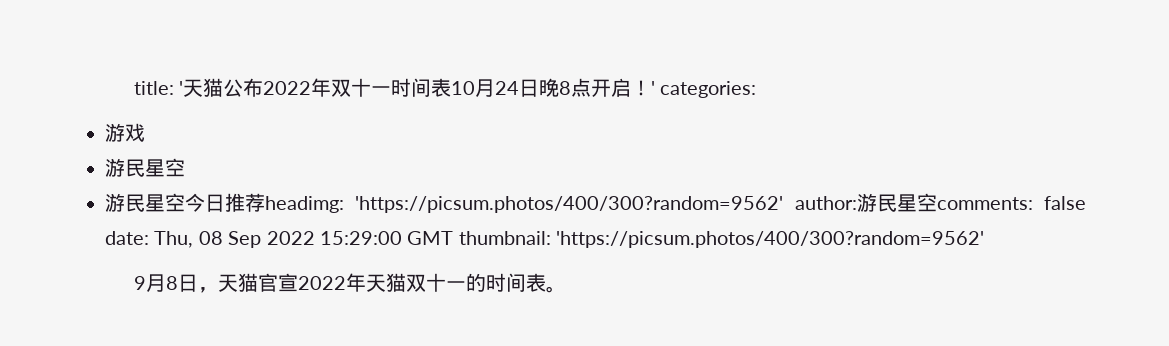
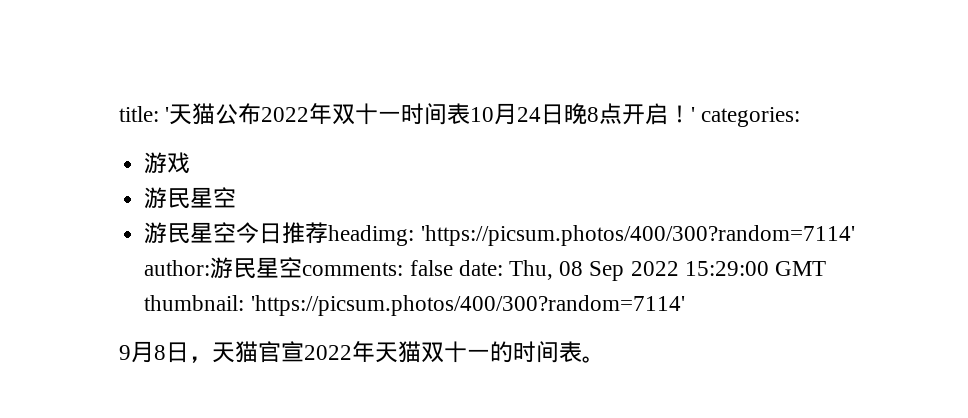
- 游民星空今日推荐headimg: 'https://picsum.photos/400/300?random=9562' author:游民星空comments: false date: Thu, 08 Sep 2022 15:29:00 GMT thumbnail: 'https://picsum.photos/400/300?random=9562'
+ 游民星空今日推荐headimg: 'https://picsum.photos/400/300?random=7114' author:游民星空comments: false date: Thu, 08 Sep 2022 15:29:00 GMT thumbnail: 'https://picsum.photos/400/300?random=7114'

